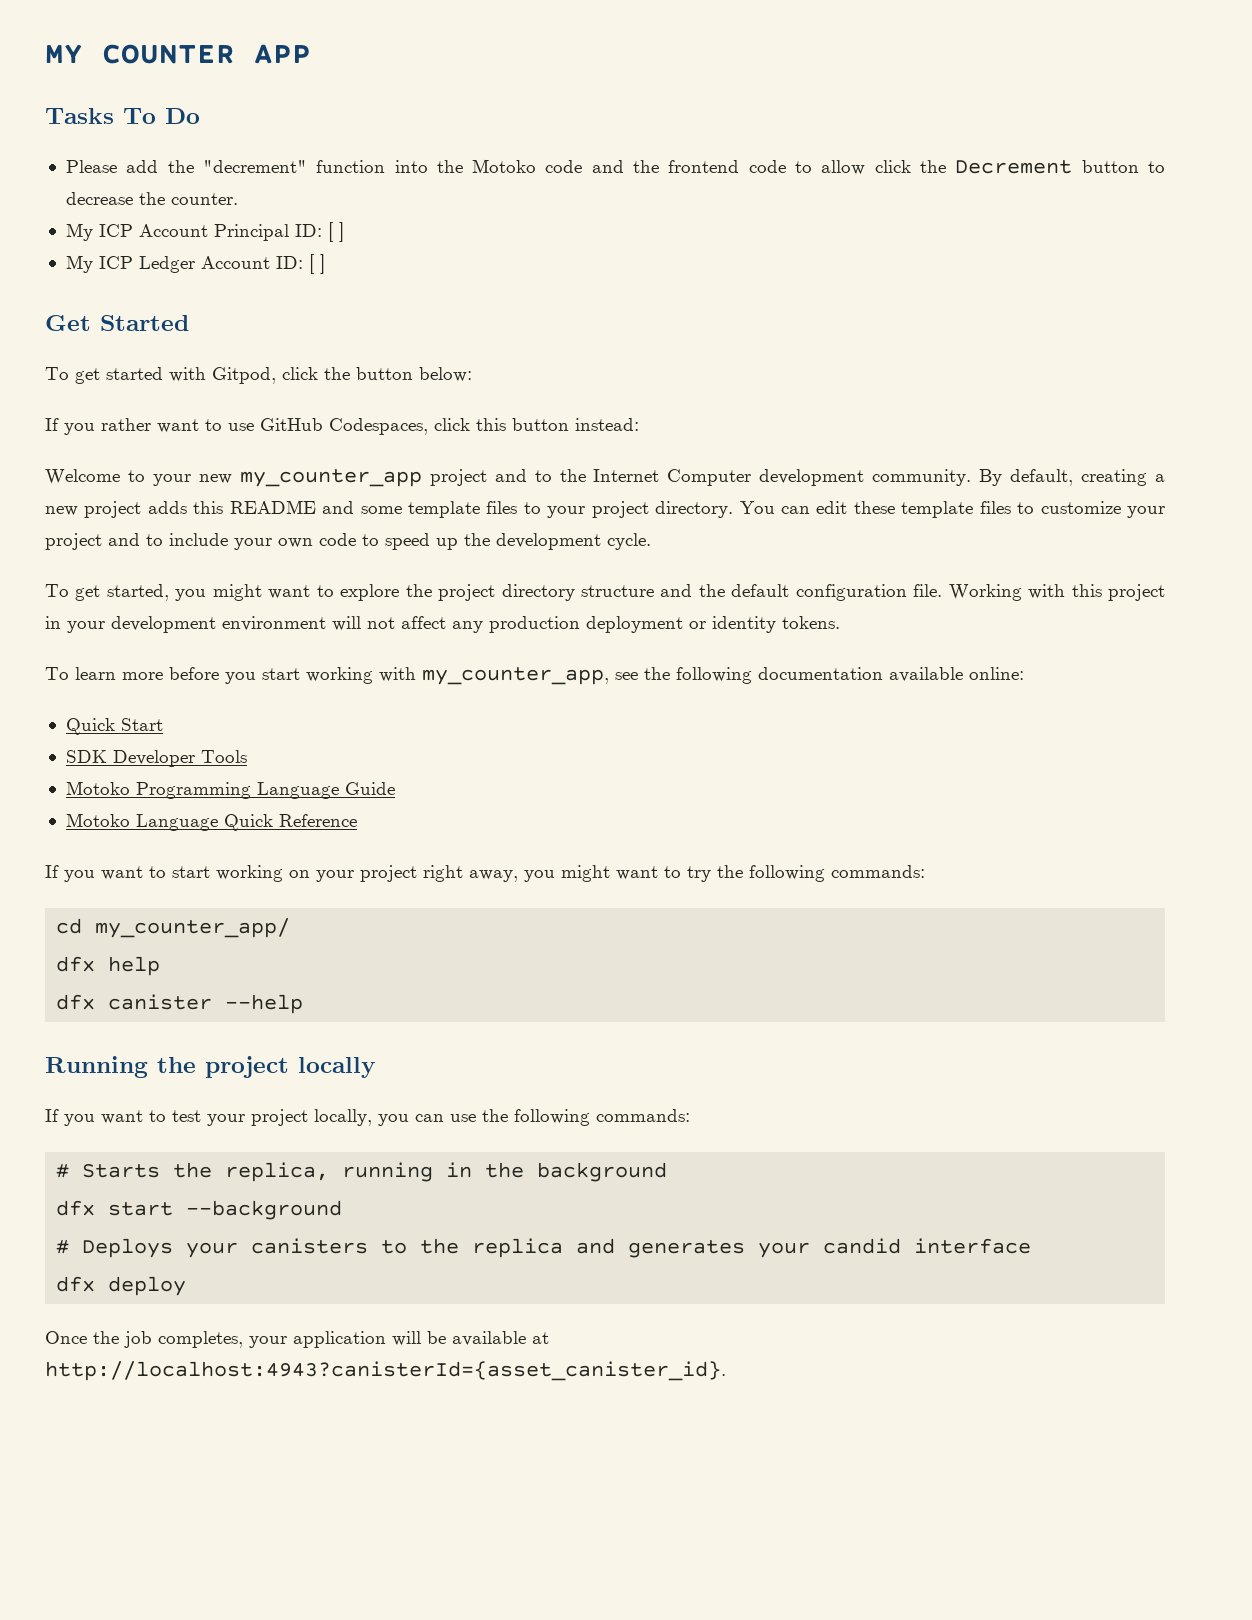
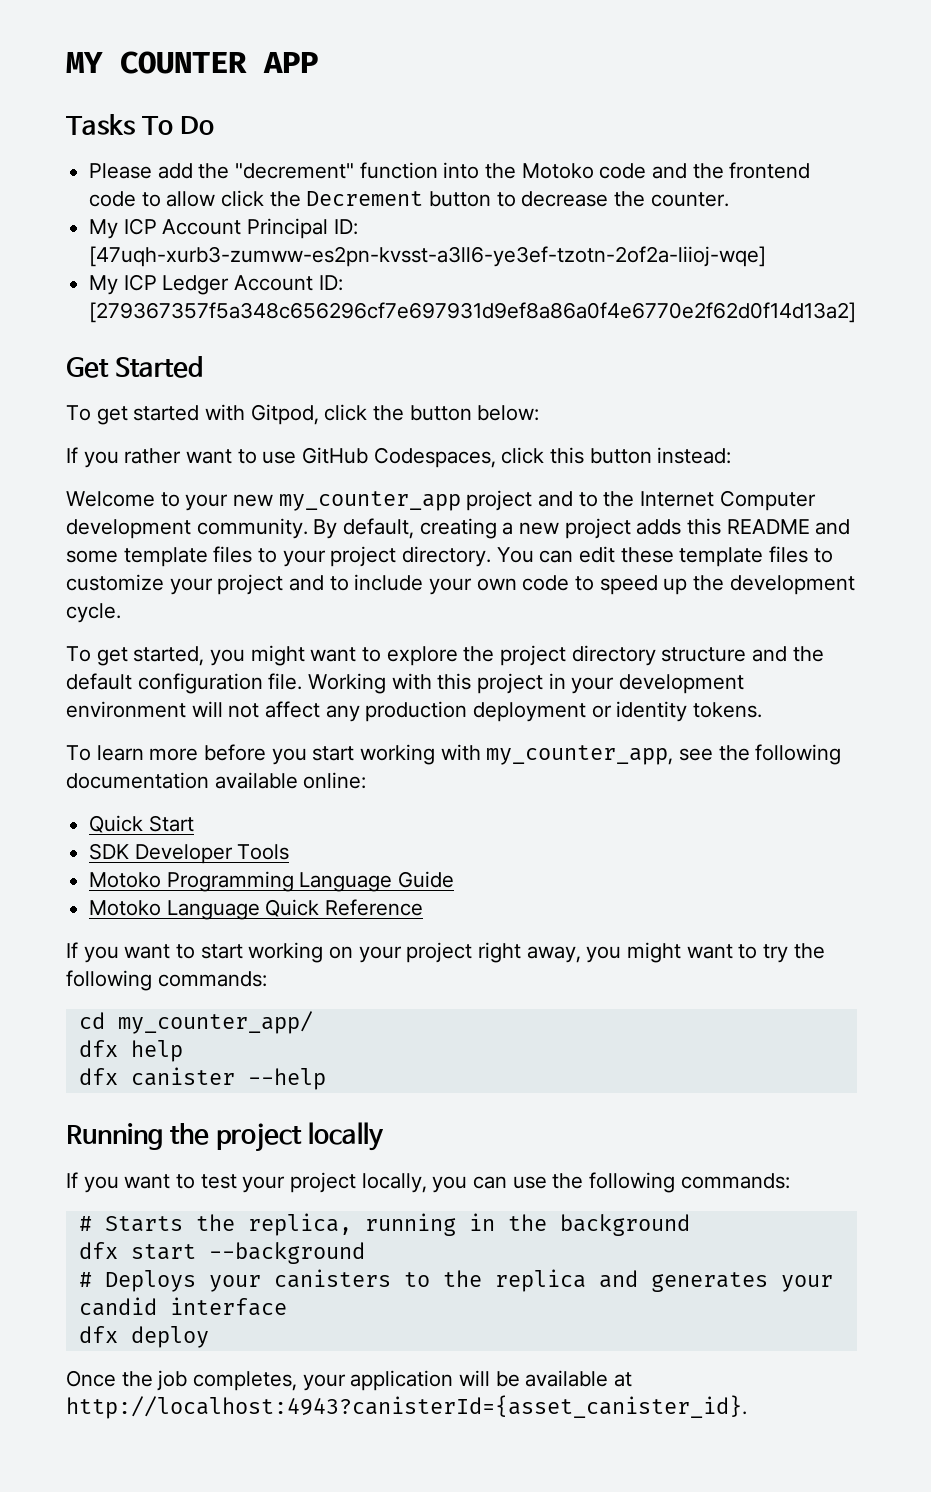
- My ICP Account Principal ID: [ ]
+ My ICP Account Principal ID: [47uqh-xurb3-zumww-es2pn-kvsst-a3ll6-ye3ef-tzotn-2of2a-liioj-wqe]
- My ICP Ledger Account ID: [ ]
+ My ICP Ledger Account ID: [279367357f5a348c656296cf7e697931d9ef8a86a0f4e6770e2f62d0f14d13a2]

